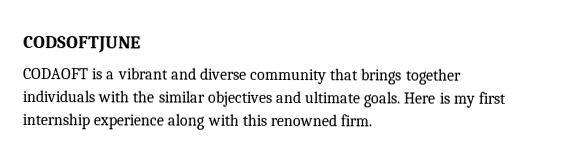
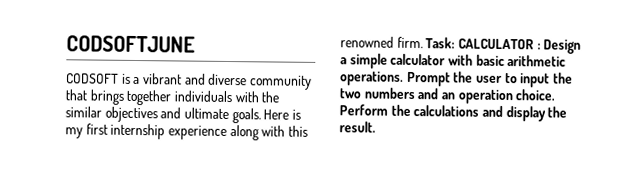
- CODAOFT is a vibrant and diverse community that brings together individuals with the similar objectives and ultimate goals.
+ CODSOFT is a vibrant and diverse community that brings together individuals with the similar objectives and ultimate goals.
+ Task: CALCULATOR : Design a simple calculator with basic arithmetic operations. Prompt the user to input the two numbers and an operation choice. Perform the calculations and display the result.

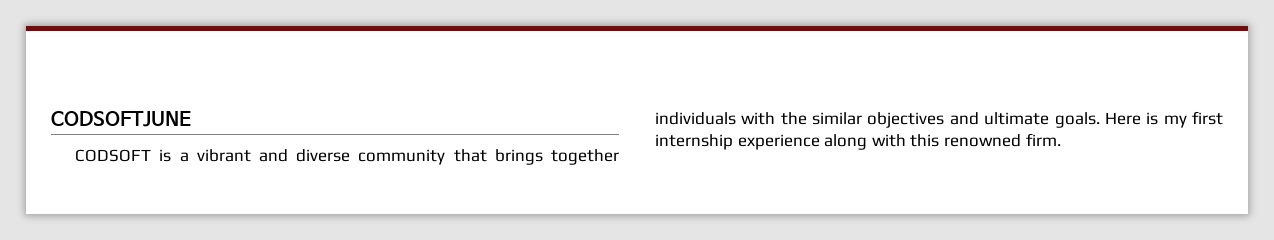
- Task: CALCULATOR : Design a simple calculator with basic arithmetic operations. Prompt the user to input the two numbers and an operation choice. Perform the calculations and display the result.

